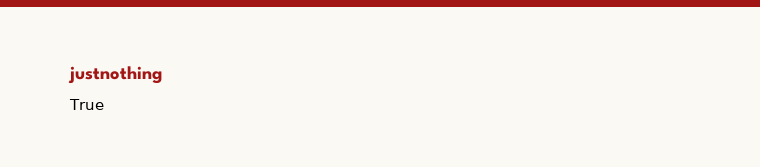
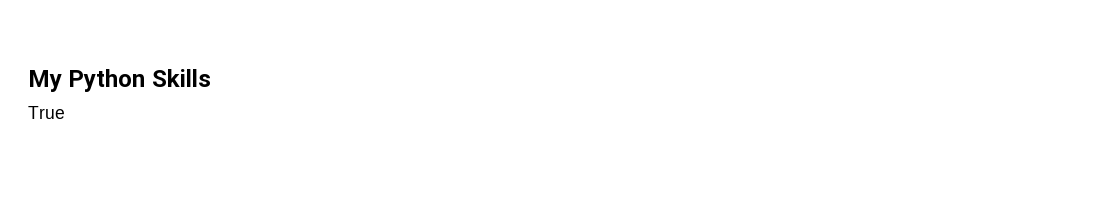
- justnothing
+ My Python Skills

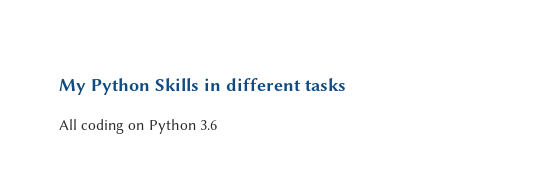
- My Python Skills
- True
+ My Python Skills in different tasks
+ All coding on Python 3.6

